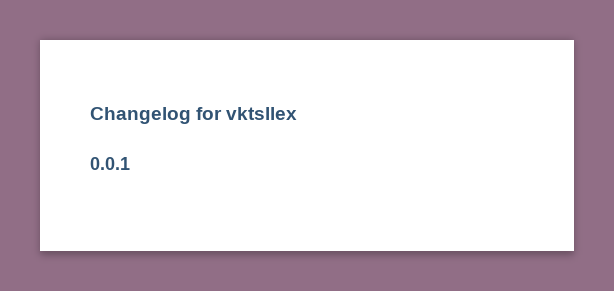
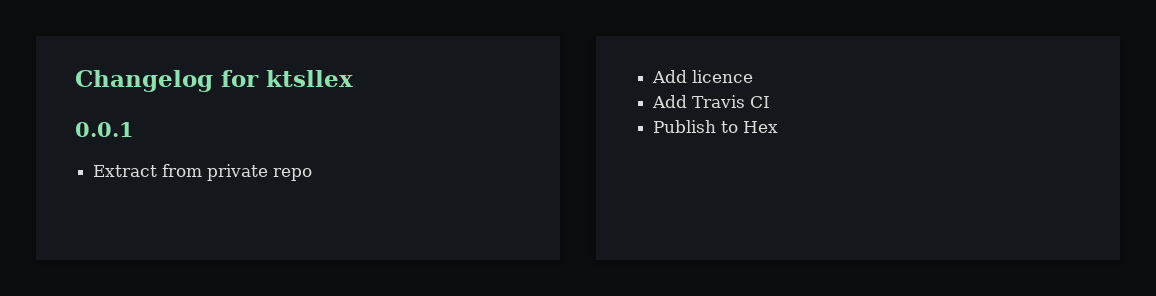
- Changelog for vktsllex
+ Changelog for ktsllex
+ Extract from private repo
+ Add licence
+ Add Travis CI
+ Publish to Hex

